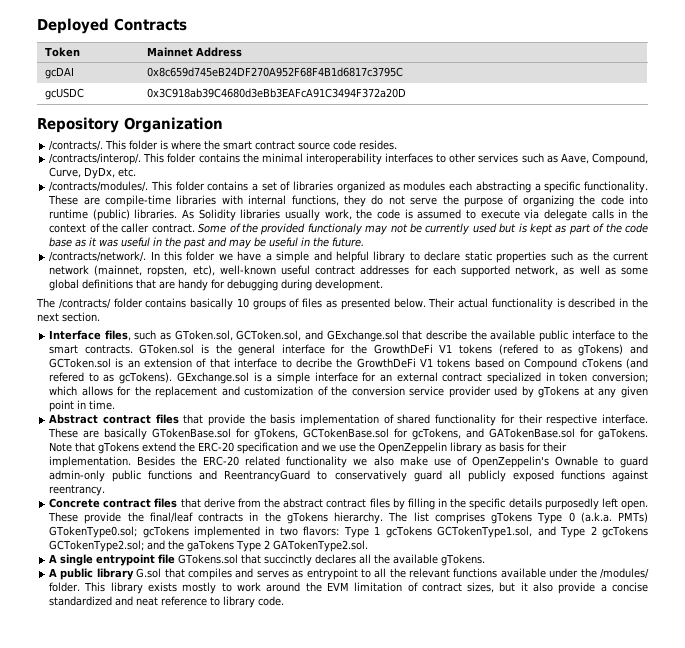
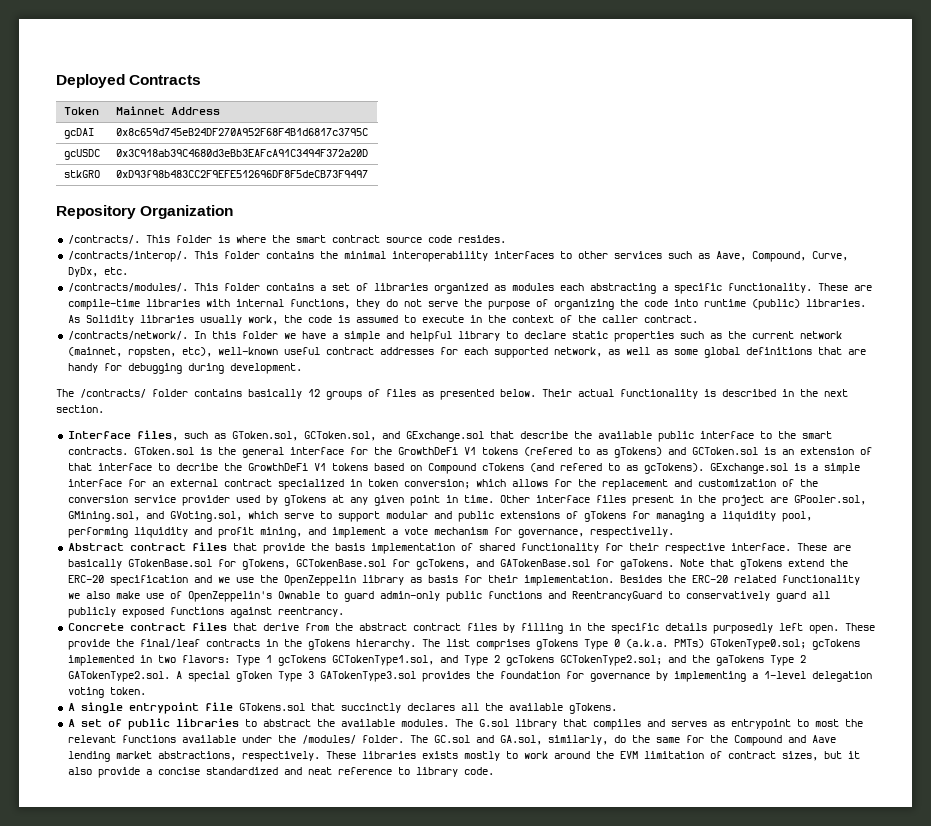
+ stkGRO | 0xD93f98b483CC2F9EFE512696DF8F5deCB73F9497
- As Solidity libraries usually work, the code is assumed to execute via delegate calls in the context of the caller contract. Some of the provided functionaly may not be currently used but is kept as part of the code base as it was useful in the past and may be useful in the future.
+ As Solidity libraries usually work, the code is assumed to execute in the context of the caller contract.
- The /contracts/ folder contains basically 10 groups of files as presented below.
+ The /contracts/ folder contains basically 12 groups of files as presented below.
+ Other interface files present in the project are GPooler.sol, GMining.sol, and GVoting.sol, which serve to support modular and public extensions of gTokens for managing a liquidity pool, performing liquidity and profit mining, and implement a vote mechanism for governance, respectivelly.
- The list comprises gTokens Type 0 (a.k.a. PMTs) GTokenType0.sol; gcTokens implemented in two flavors: Type 1 gcTokens GCTokenType1.sol, and Type 2 gcTokens GCTokenType2.sol; and the gaTokens Type 2 GATokenType2.sol.
+ The list comprises gTokens Type 0 (a.k.a. PMTs) GTokenType0.sol; gcTokens implemented in two flavors: Type 1 gcTokens GCTokenType1.sol, and Type 2 gcTokens GCTokenType2.sol; and the gaTokens Type 2 GATokenType2.sol. A special gToken Type 3 GATokenType3.sol provides the foundation for governance by implementing a 1-level delegation voting token.
- A public library G.sol that compiles and serves as entrypoint to all the relevant functions available under the /modules/ folder.
+ A set of public libraries to abstract the available modules. The G.sol library that compiles and serves as entrypoint to most the relevant functions available under the /modules/ folder.
- This library exists mostly to work around the EVM limitation of contract sizes, but it also provide a concise standardized and neat reference to library code.
+ The GC.sol and GA.sol, similarly, do the same for the Compound and Aave lending market abstractions, respectively. These libraries exists mostly to work around the EVM limitation of contract sizes, but it also provide a concise standardized and neat reference to library code.

